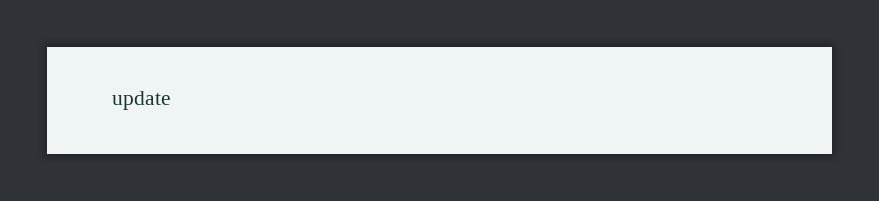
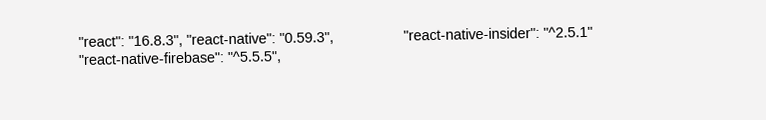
- update
+ "react": "16.8.3", "react-native": "0.59.3", "react-native-firebase": "^5.5.5", "react-native-insider": "^2.5.1"

